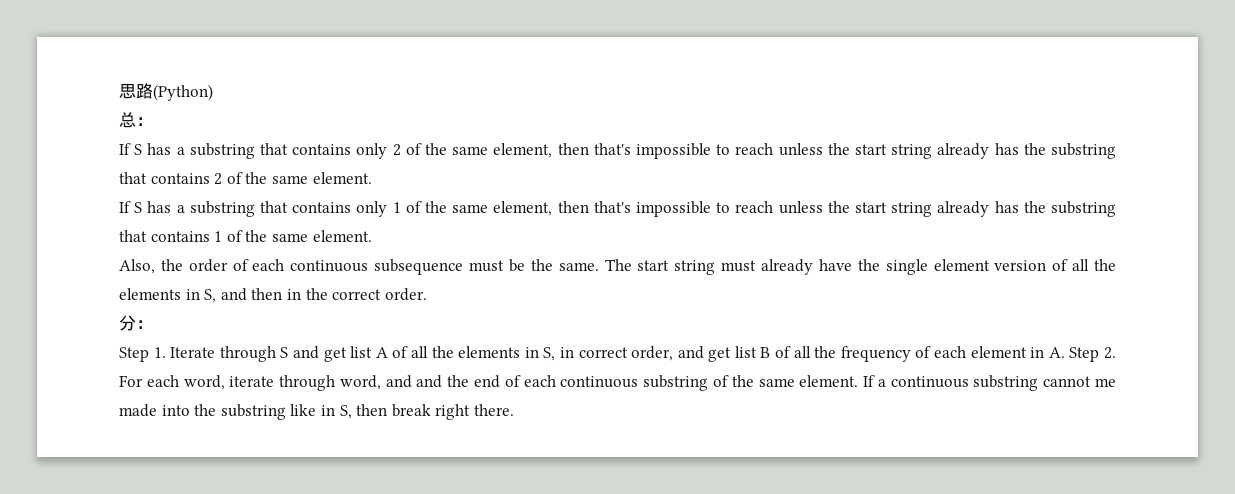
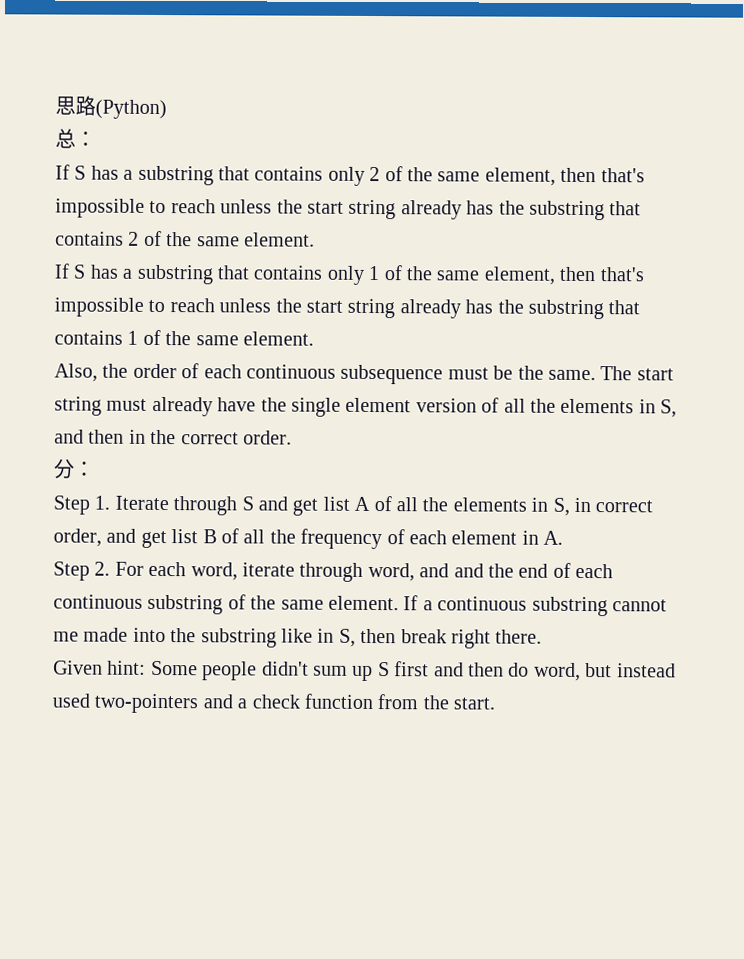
- Step 1. Iterate through S and get list A of all the elements in S, in correct order, and get list B of all the frequency of each element in A. Step 2. For each word, iterate through word, and and the end of each continuous substring of the same element.
+ Step 1. Iterate through S and get list A of all the elements in S, in correct order, and get list B of all the frequency of each element in A.
+ Step 2. For each word, iterate through word, and and the end of each continuous substring of the same element.
+ Given hint: Some people didn't sum up S first and then do word, but instead used two-pointers and a check function from the start.

